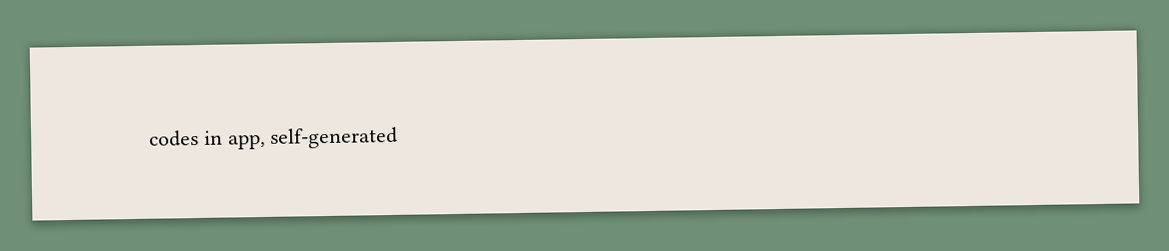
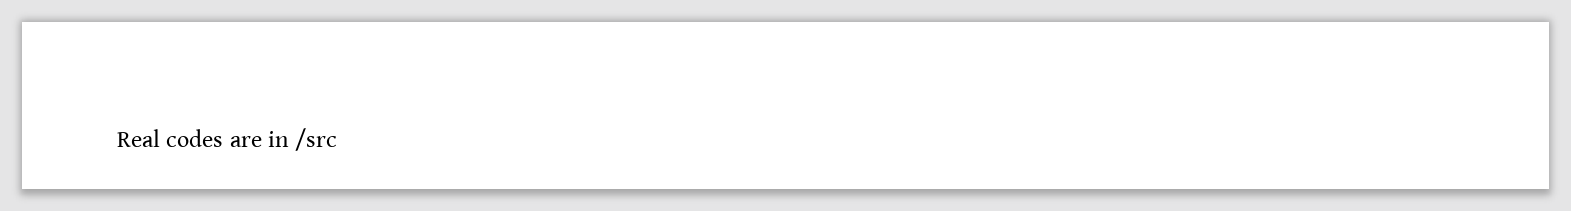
- codes in app, self-generated
+ Real codes are in /src

